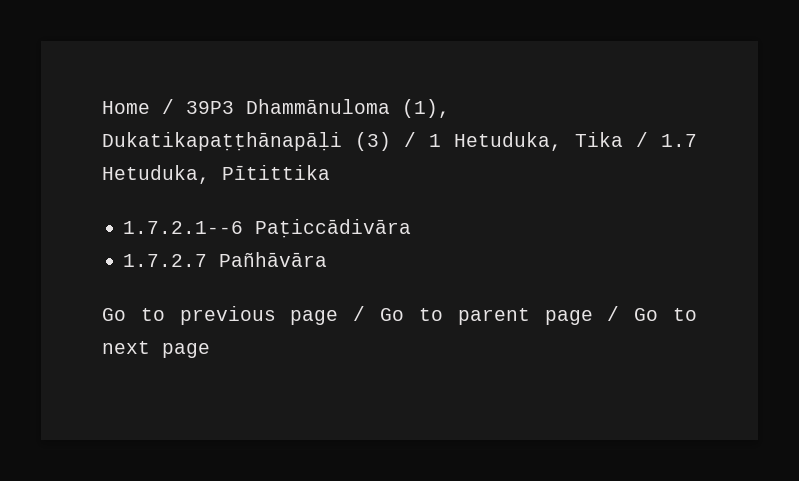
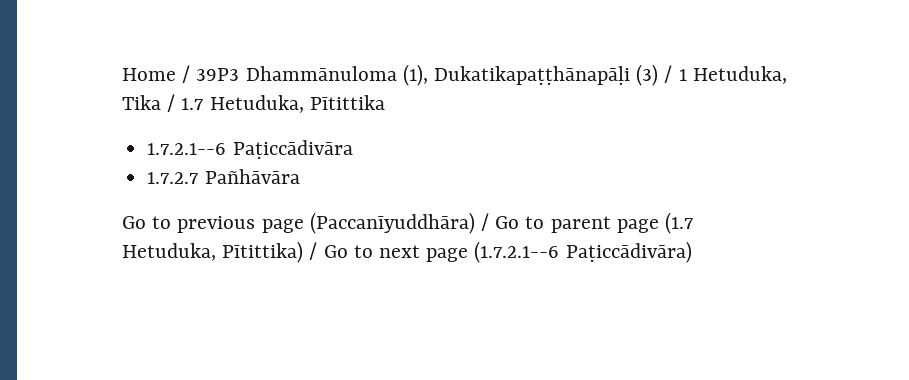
- Go to previous page / Go to parent page / Go to next page
+ Go to previous page (Paccanīyuddhāra) / Go to parent page (1.7 Hetuduka, Pītittika) / Go to next page (1.7.2.1--6 Paṭiccādivāra)

